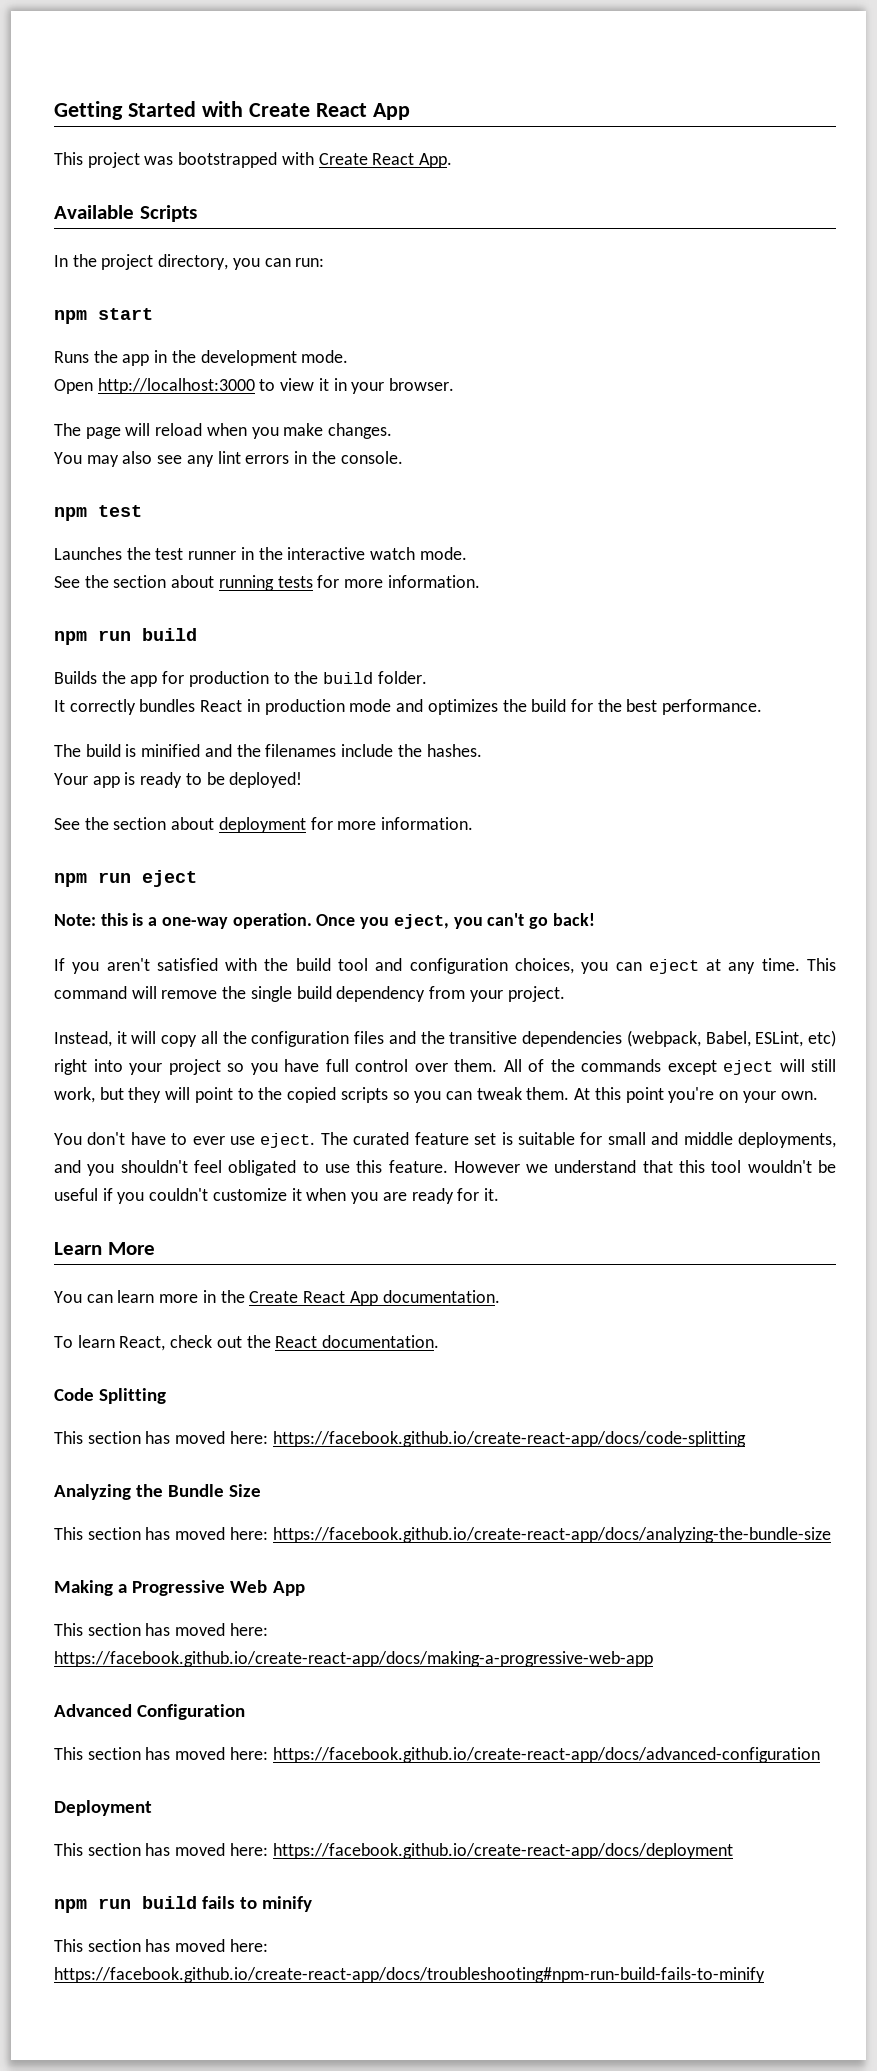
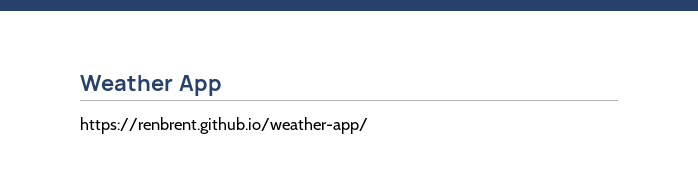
- Getting Started with Create React App
- This project was bootstrapped with Create React App.
- Available Scripts
- In the project directory, you can run:
- npm start
- Runs the app in the development mode.
- Open http://localhost:3000 to view it in your browser.
- The page will reload when you make changes.
- You may also see any lint errors in the console.
- npm test
- Launches the test runner in the interactive watch mode.
- See the section about running tests for more information.
- npm run build
- Builds the app for production to the build folder.
- It correctly bundles React in production mode and optimizes the build for the best performance.
- The build is minified and the filenames include the hashes.
- Your app is ready to be deployed!
- See the section about deployment for more information.
- npm run eject
- Note: this is a one-way operation. Once you eject, you can't go back!
- If you aren't satisfied with the build tool and configuration choices, you can eject at any time. This command will remove the single build dependency from your project.
- Instead, it will copy all the configuration files and the transitive dependencies (webpack, Babel, ESLint, etc) right into your project so you have full control over them. All of the commands except eject will still work, but they will point to the copied scripts so you can tweak them. At this point you're on your own.
- You don't have to ever use eject. The curated feature set is suitable for small and middle deployments, and you shouldn't feel obligated to use this feature. However we understand that this tool wouldn't be useful if you couldn't customize it when you are ready for it.
- Learn More
- You can learn more in the Create React App documentation.
- To learn React, check out the React documentation.
- Code Splitting
- This section has moved here: https://facebook.github.io/create-react-app/docs/code-splitting
- Analyzing the Bundle Size
- This section has moved here: https://facebook.github.io/create-react-app/docs/analyzing-the-bundle-size
- Making a Progressive Web App
- This section has moved here: https://facebook.github.io/create-react-app/docs/making-a-progressive-web-app
- Advanced Configuration
- This section has moved here: https://facebook.github.io/create-react-app/docs/advanced-configuration
- Deployment
- This section has moved here: https://facebook.github.io/create-react-app/docs/deployment
- npm run build fails to minify
- This section has moved here: https://facebook.github.io/create-react-app/docs/troubleshooting#npm-run-build-fails-to-minify
+ Weather App
+ https://renbrent.github.io/weather-app/

